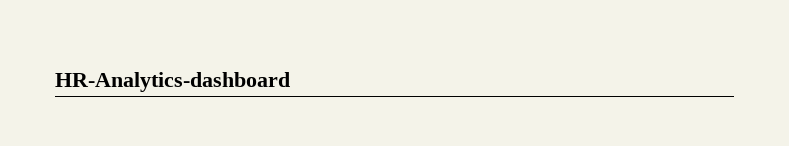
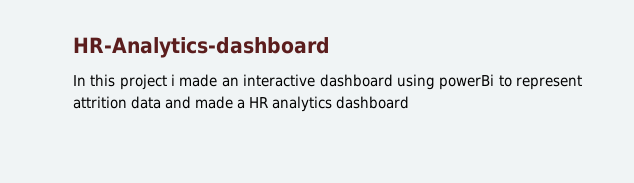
+ In this project i made an interactive dashboard using powerBi to represent attrition data and made a HR analytics dashboard

